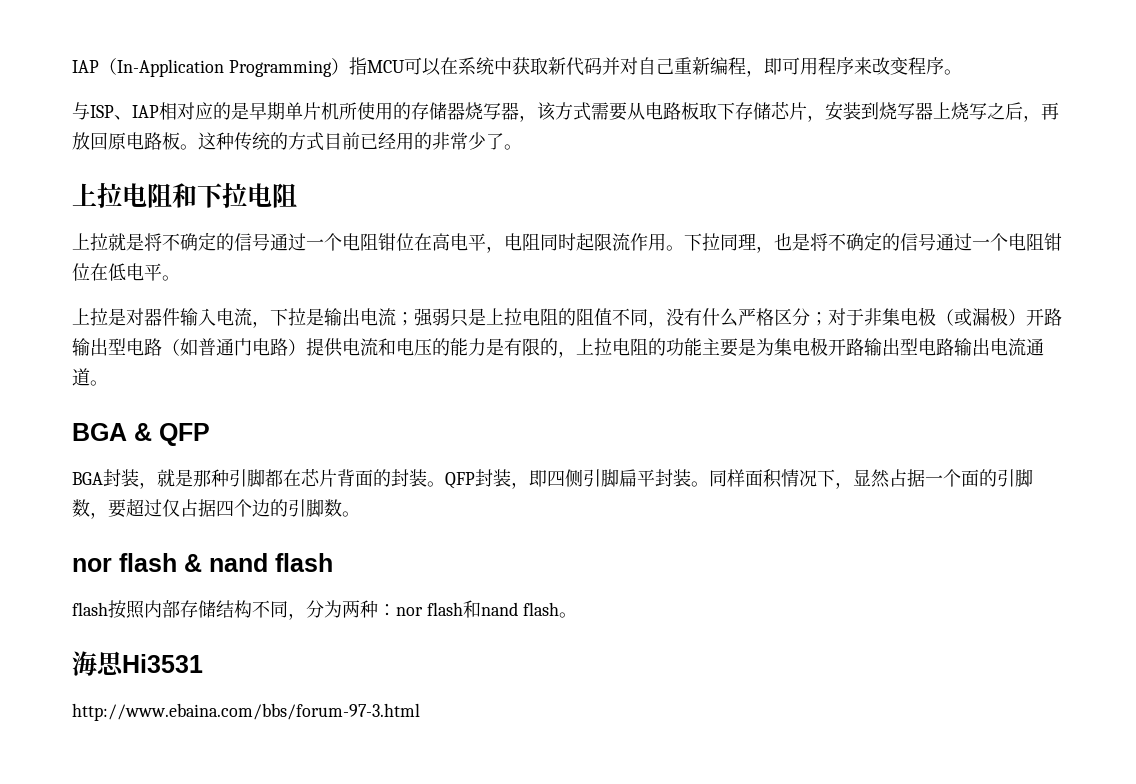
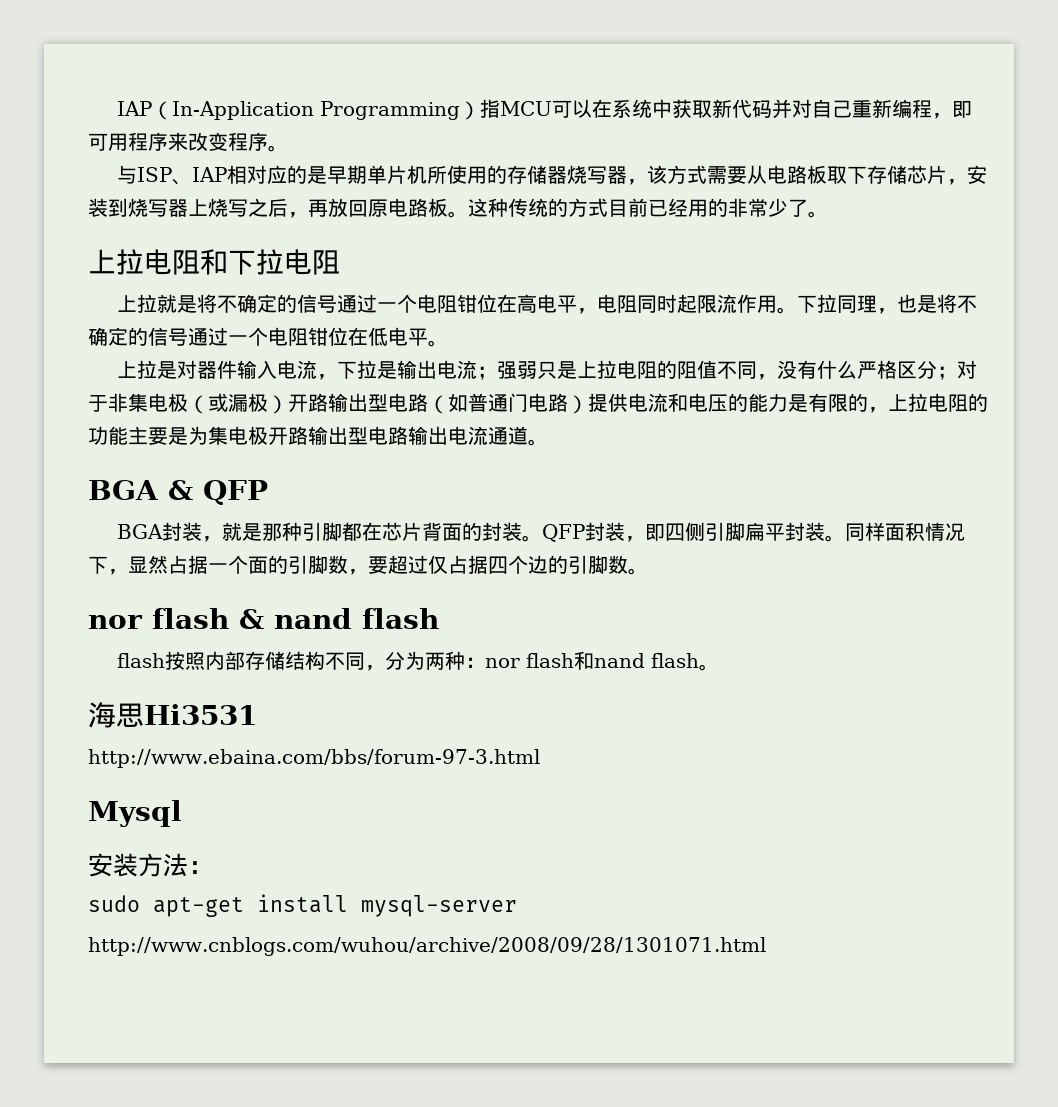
+ Mysql
+ 安装方法：
+ sudo apt-get install mysql-server
+ http://www.cnblogs.com/wuhou/archive/2008/09/28/1301071.html

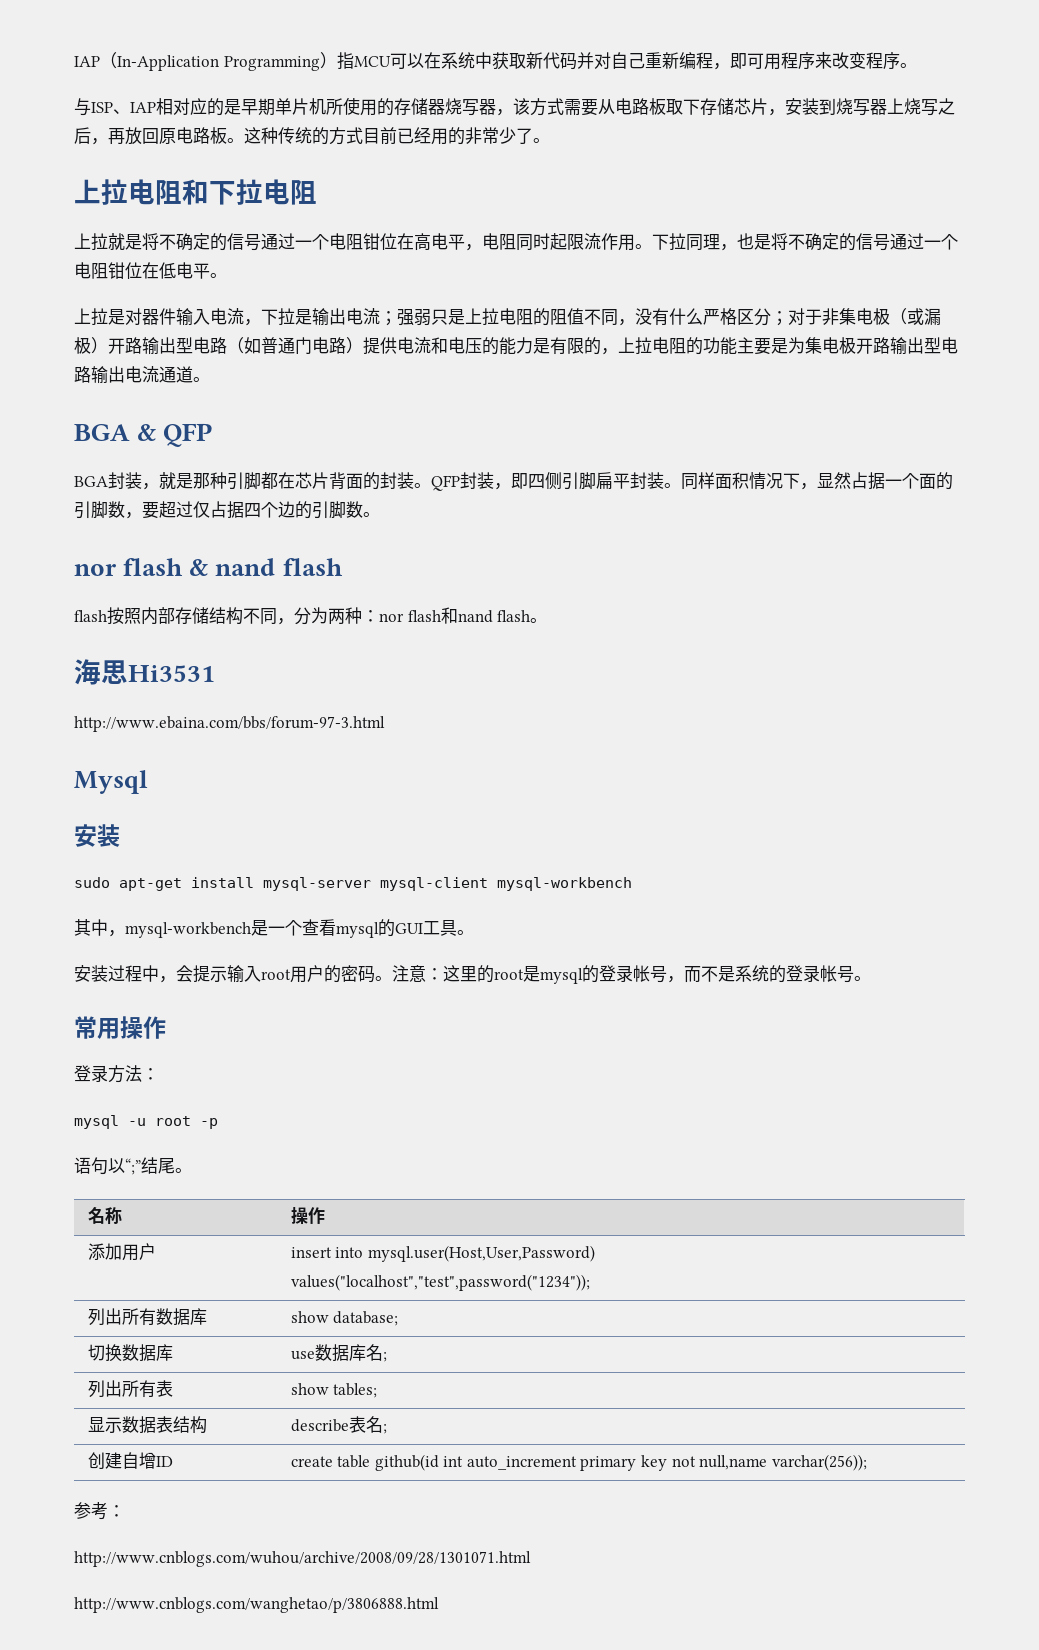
  Mysql
- 安装方法：
+ 安装
- sudo apt-get install mysql-server
+ sudo apt-get install mysql-server mysql-client mysql-workbench
+ 其中，mysql-workbench是一个查看mysql的GUI工具。
+ 安装过程中，会提示输入root用户的密码。注意：这里的root是mysql的登录帐号，而不是系统的登录帐号。
+ 常用操作
+ 登录方法：
+ mysql -u root -p
+ 语句以“;”结尾。
+ 名称 | 操作
+ 添加用户 | insert into mysql.user(Host,User,Password)
+ values("localhost","test",password("1234"));
+ 列出所有数据库 | show database;
+ 切换数据库 | use数据库名;
+ 列出所有表 | show tables;
+ 显示数据表结构 | describe表名;
+ 创建自增ID | create table github(id int auto_increment primary key not null,name varchar(256));
+ 参考：
+ http://www.cnblogs.com/wanghetao/p/3806888.html

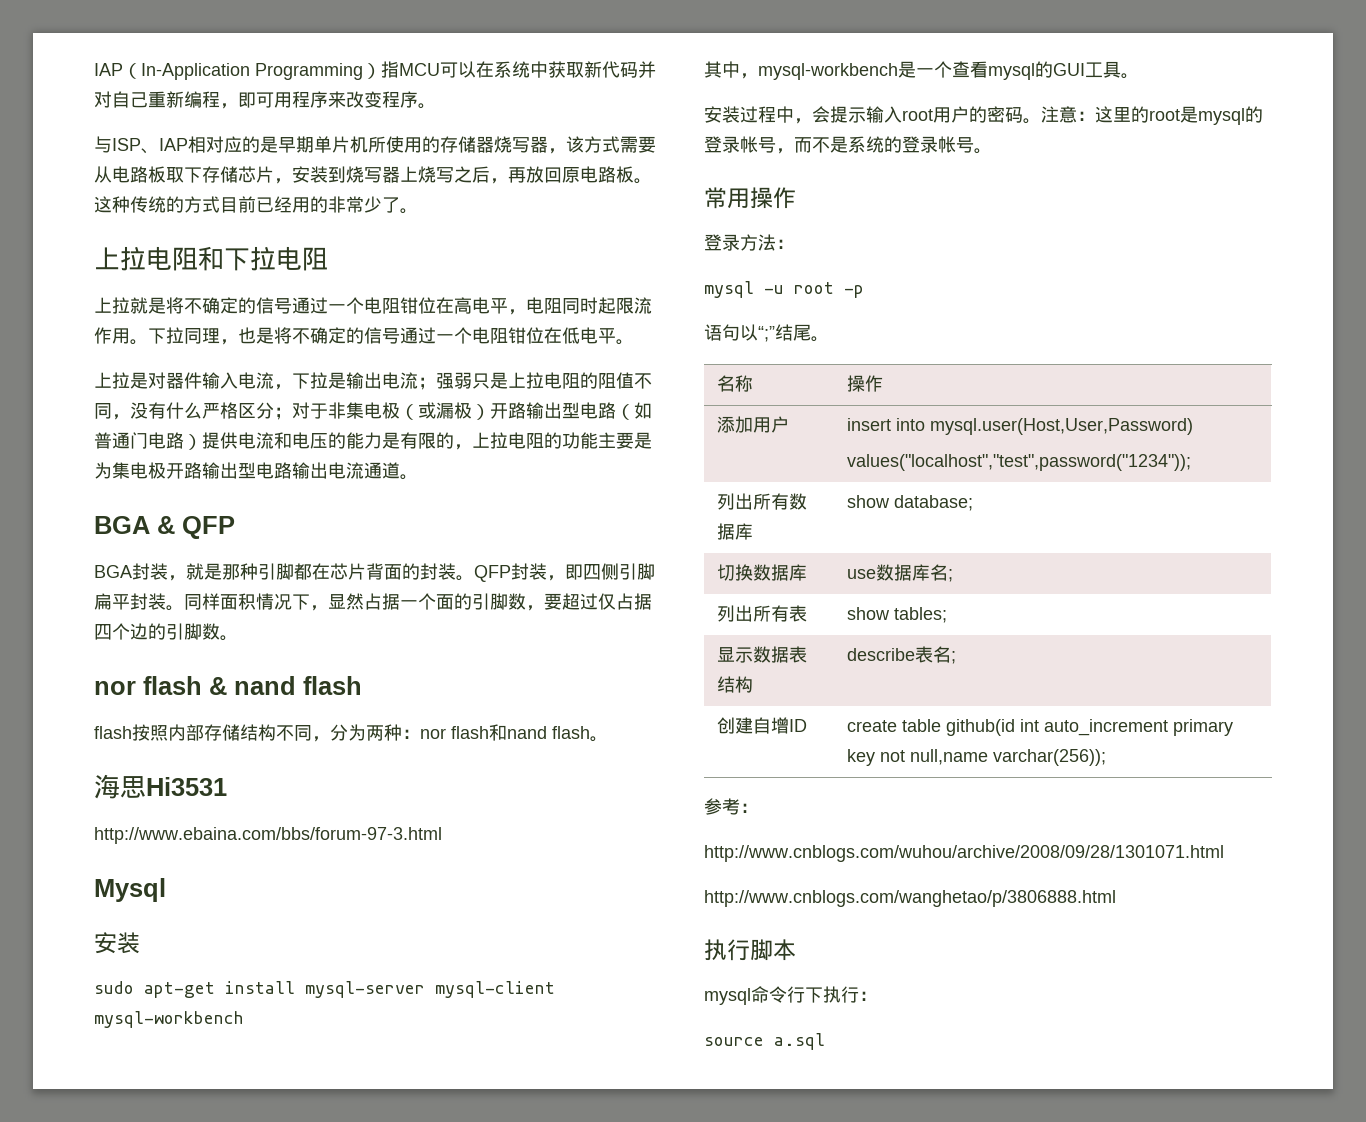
+ 执行脚本
+ mysql命令行下执行：
+ source a.sql

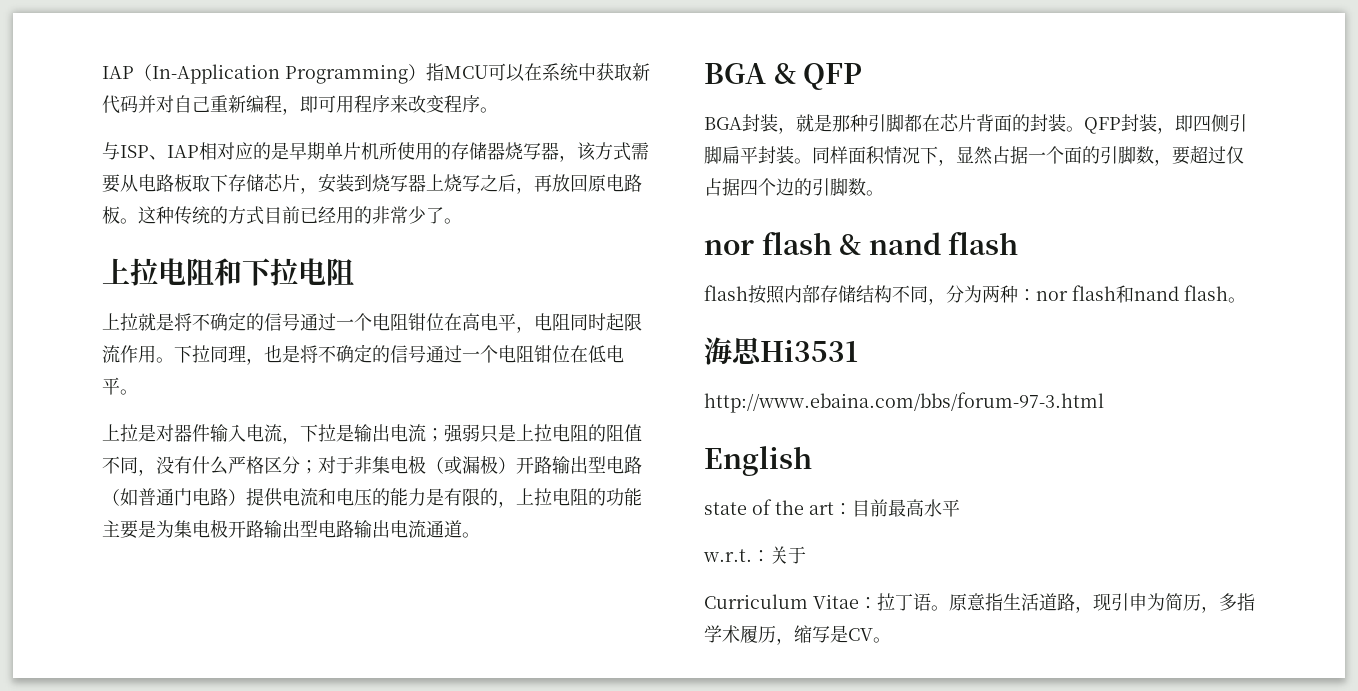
- Mysql
- 安装
- sudo apt-get install mysql-server mysql-client mysql-workbench
- 其中，mysql-workbench是一个查看mysql的GUI工具。
- 安装过程中，会提示输入root用户的密码。注意：这里的root是mysql的登录帐号，而不是系统的登录帐号。
- 常用操作
- 登录方法：
- mysql -u root -p
- 语句以“;”结尾。
- 名称 | 操作
- 添加用户 | insert into mysql.user(Host,User,Password)
- values("localhost","test",password("1234"));
- 列出所有数据库 | show database;
- 切换数据库 | use数据库名;
- 列出所有表 | show tables;
- 显示数据表结构 | describe表名;
- 创建自增ID | create table github(id int auto_increment primary key not null,name varchar(256));
- 参考：
- http://www.cnblogs.com/wuhou/archive/2008/09/28/1301071.html
- http://www.cnblogs.com/wanghetao/p/3806888.html
- 执行脚本
- mysql命令行下执行：
- source a.sql
+ English
+ state of the art：目前最高水平
+ w.r.t.：关于
+ Curriculum Vitae：拉丁语。原意指生活道路，现引申为简历，多指学术履历，缩写是CV。

